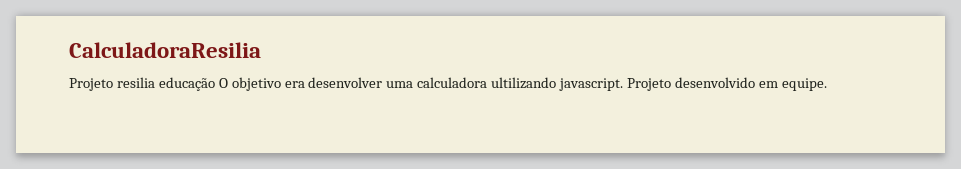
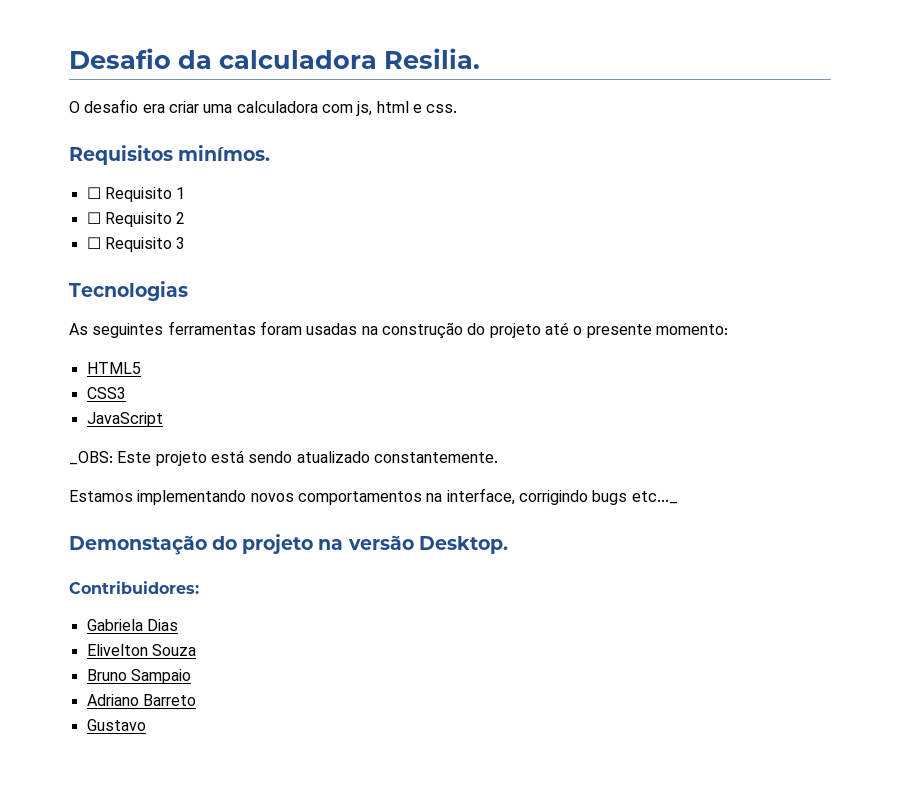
- CalculadoraResilia
- Projeto resilia educação O objetivo era desenvolver uma calculadora ultilizando javascript. Projeto desenvolvido em equipe.
+ Desafio da calculadora Resilia.
+ O desafio era criar uma calculadora com js, html e css.
+ Requisitos minímos.
+ ☐ Requisito 1
+ ☐ Requisito 2
+ ☐ Requisito 3
+ Tecnologias
+ As seguintes ferramentas foram usadas na construção do projeto até o presente momento:
+ HTML5
+ CSS3
+ JavaScript
+ _OBS: Este projeto está sendo atualizado constantemente.
+ Estamos implementando novos comportamentos na interface, corrigindo bugs etc..._
+ Demonstação do projeto na versão Desktop.
+ Contribuidores:
+ Gabriela Dias
+ Elivelton Souza
+ Bruno Sampaio
+ Adriano Barreto
+ Gustavo

